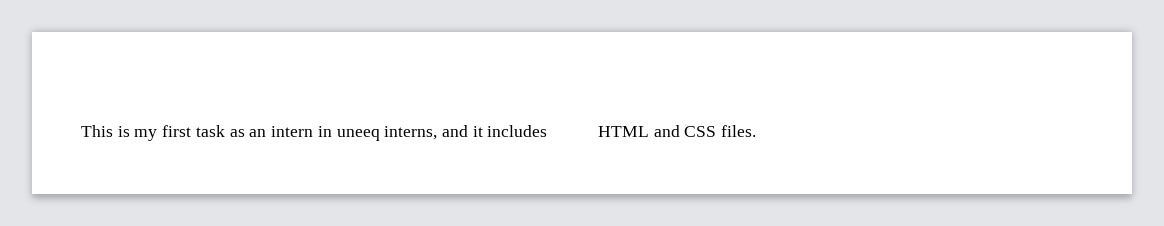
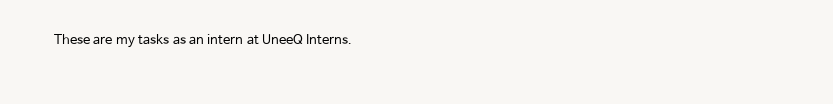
- This is my first task as an intern in uneeq interns, and it includes HTML and CSS files.
+ These are my tasks as an intern at UneeQ Interns.

